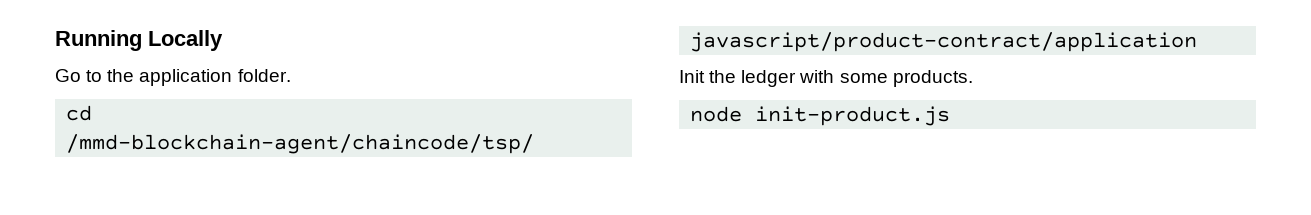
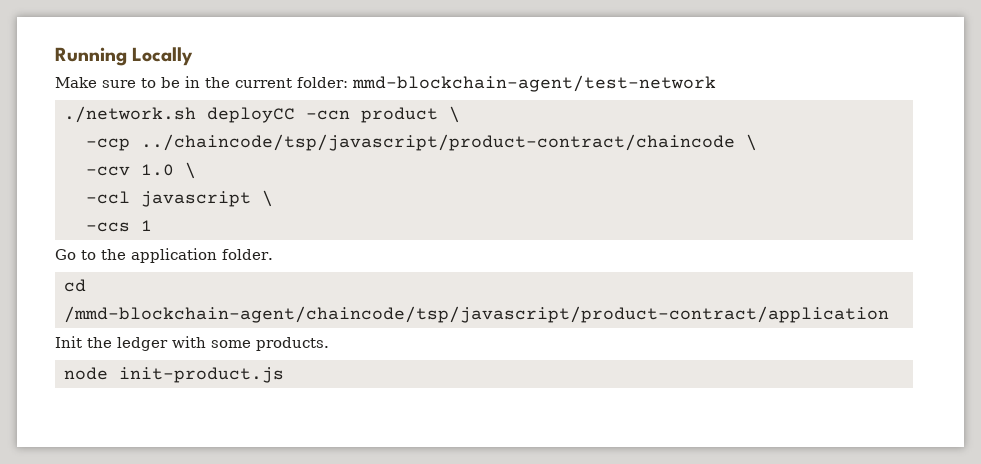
+ Make sure to be in the current folder: mmd-blockchain-agent/test-network
+ ./network.sh deployCC -ccn product \
+ -ccp ../chaincode/tsp/javascript/product-contract/chaincode \
+ -ccv 1.0 \
+ -ccl javascript \
+ -ccs 1

